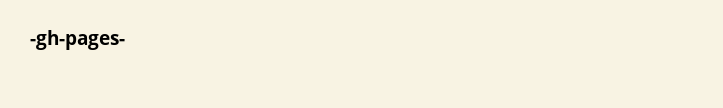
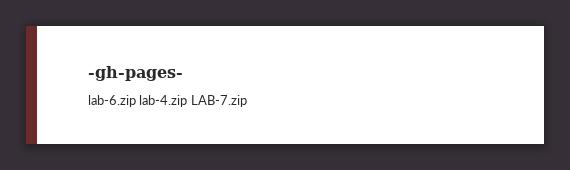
+ lab-6.zip lab-4.zip LAB-7.zip

